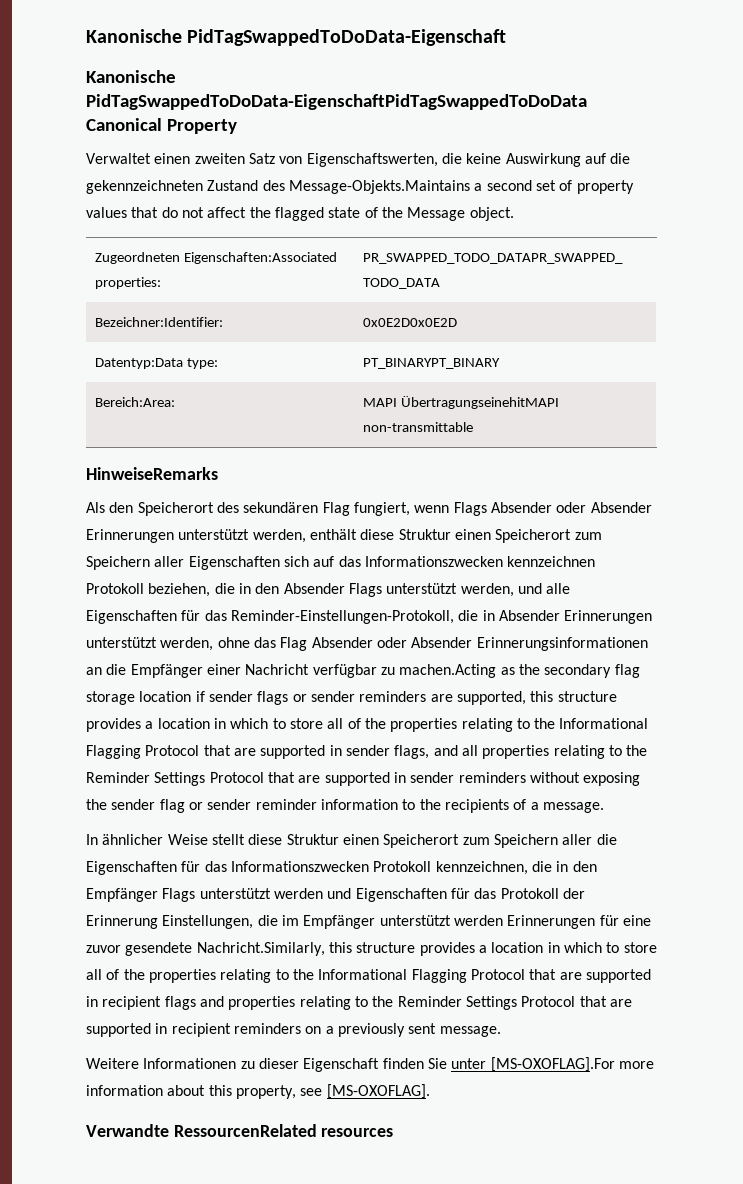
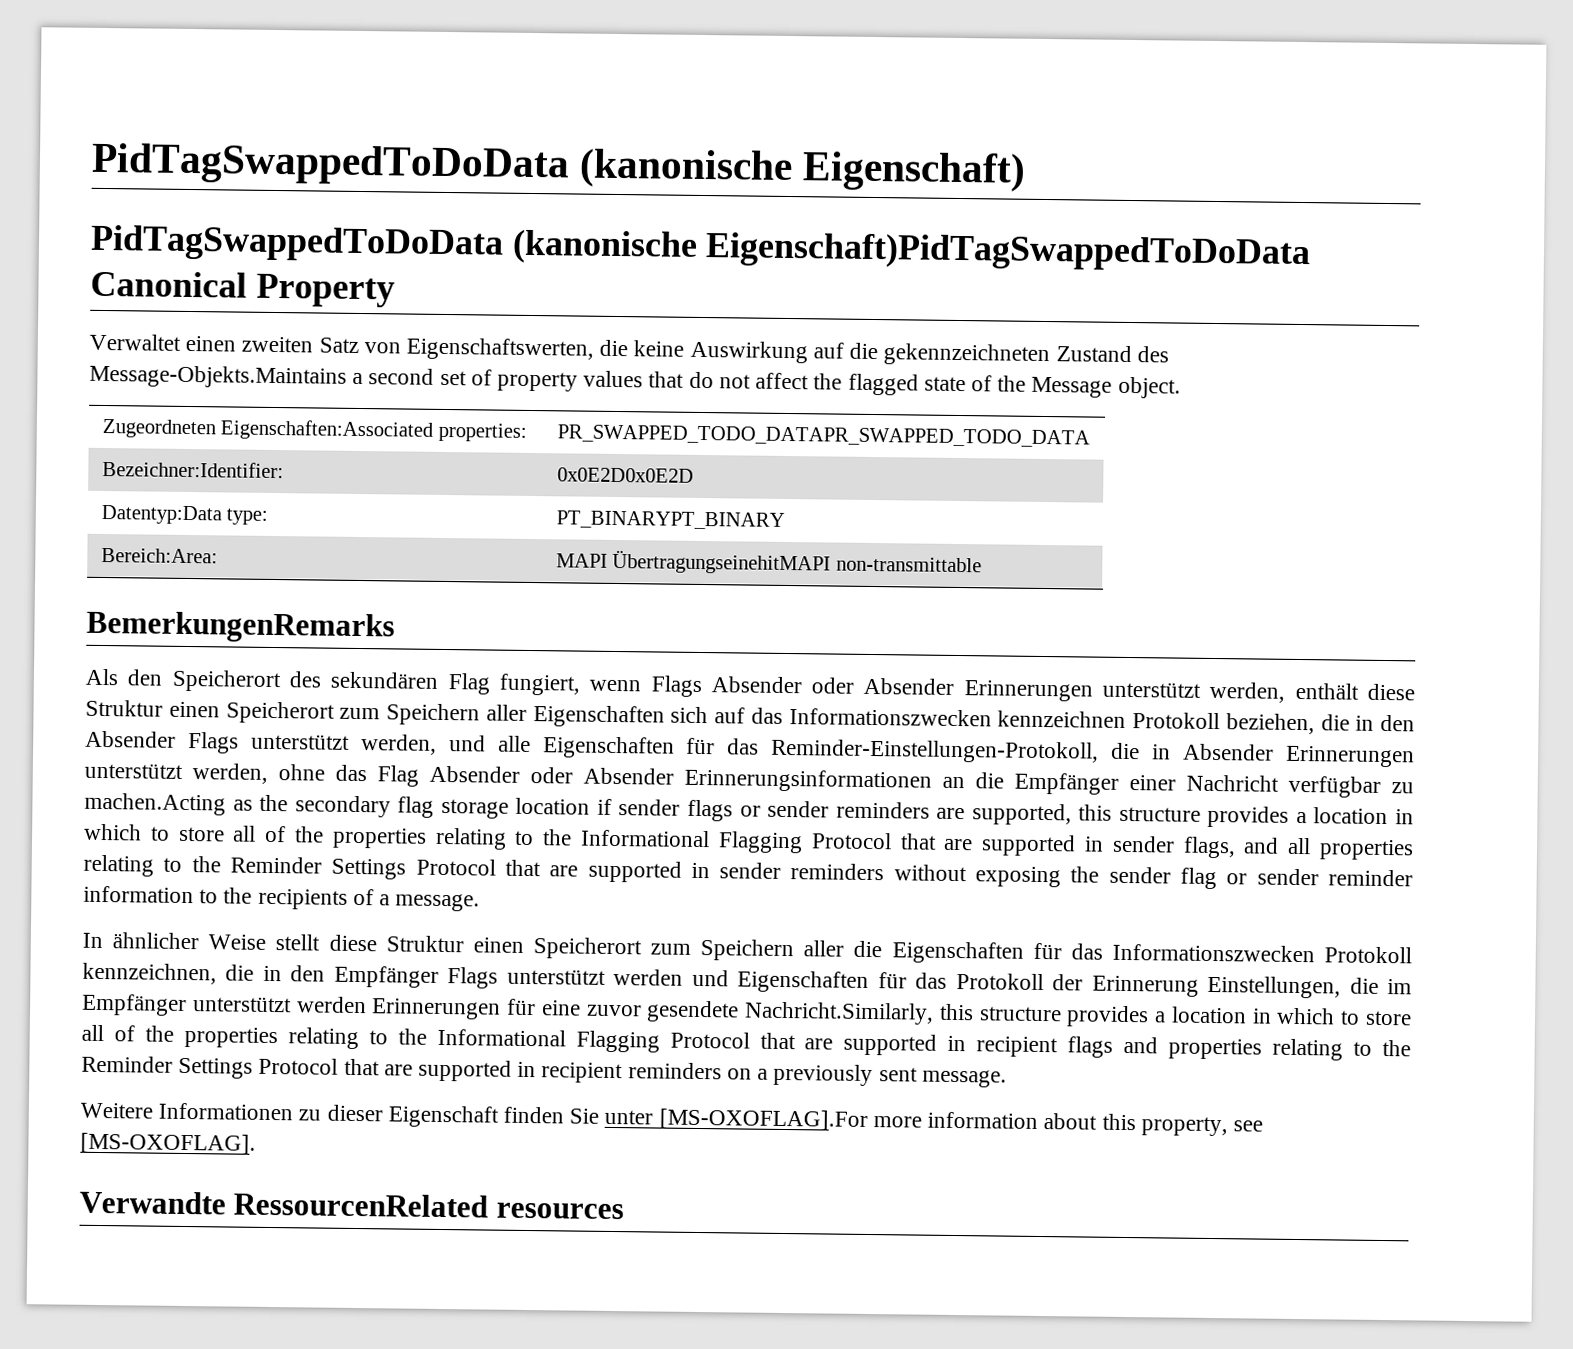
- Kanonische PidTagSwappedToDoData-Eigenschaft
- Kanonische PidTagSwappedToDoData-EigenschaftPidTagSwappedToDoData Canonical Property
+ PidTagSwappedToDoData (kanonische Eigenschaft)
+ PidTagSwappedToDoData (kanonische Eigenschaft)PidTagSwappedToDoData Canonical Property
- HinweiseRemarks
+ BemerkungenRemarks

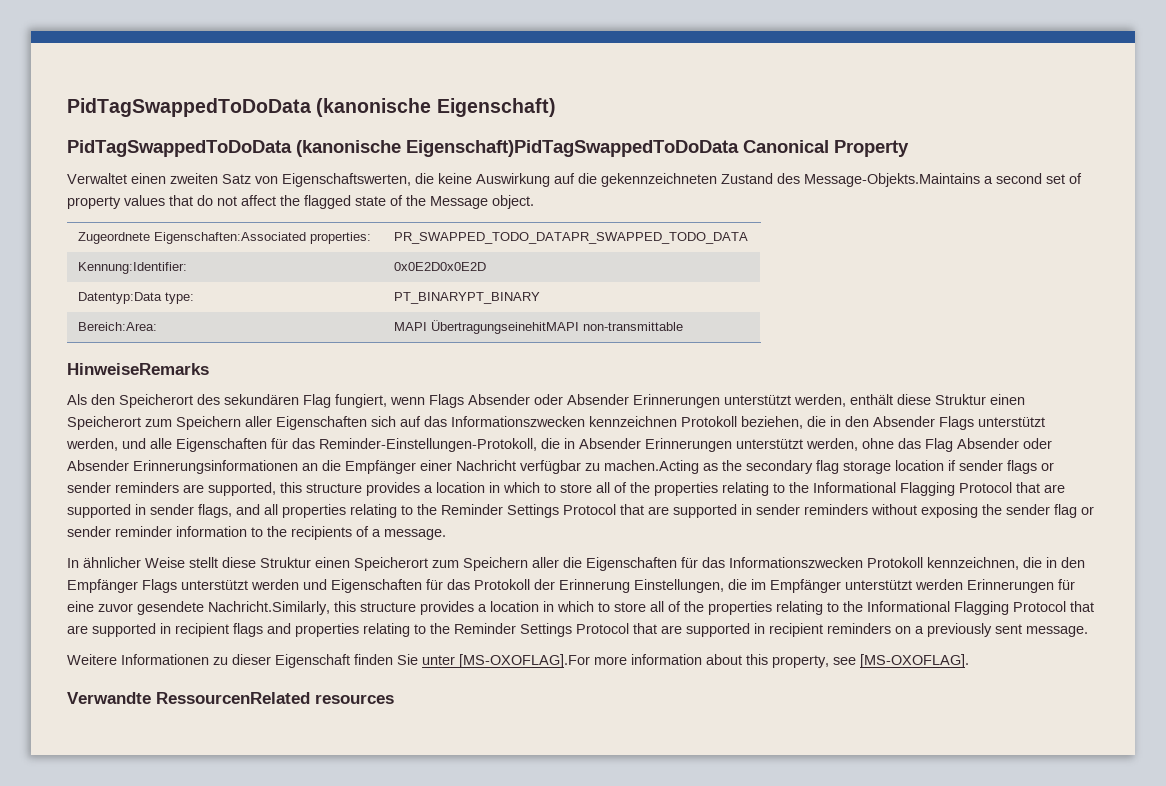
- Zugeordneten Eigenschaften:Associated properties: | PR_SWAPPED_TODO_DATAPR_SWAPPED_TODO_DATA
+ Zugeordnete Eigenschaften:Associated properties: | PR_SWAPPED_TODO_DATAPR_SWAPPED_TODO_DATA
- Bezeichner:Identifier: | 0x0E2D0x0E2D
+ Kennung:Identifier: | 0x0E2D0x0E2D
- BemerkungenRemarks
+ HinweiseRemarks

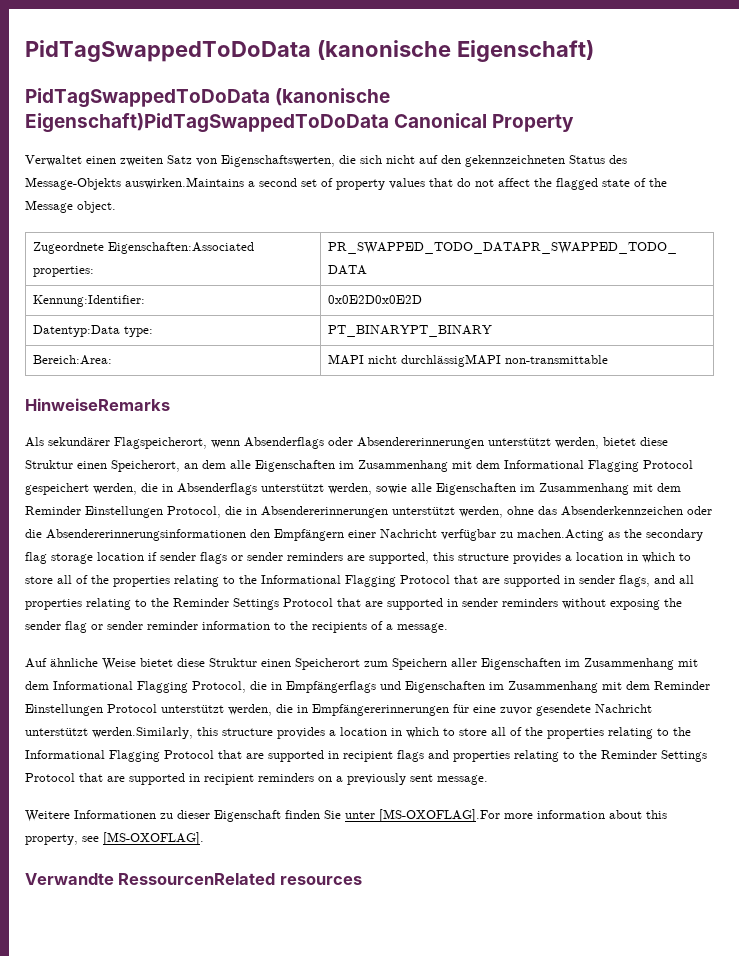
- Verwaltet einen zweiten Satz von Eigenschaftswerten, die keine Auswirkung auf die gekennzeichneten Zustand des Message-Objekts.Maintains a second set of property values that do not affect the flagged state of the Message object.
+ Verwaltet einen zweiten Satz von Eigenschaftswerten, die sich nicht auf den gekennzeichneten Status des Message-Objekts auswirken.Maintains a second set of property values that do not affect the flagged state of the Message object.
- Bereich:Area: | MAPI ÜbertragungseinehitMAPI non-transmittable
+ Bereich:Area: | MAPI nicht durchlässigMAPI non-transmittable
- Als den Speicherort des sekundären Flag fungiert, wenn Flags Absender oder Absender Erinnerungen unterstützt werden, enthält diese Struktur einen Speicherort zum Speichern aller Eigenschaften sich auf das Informationszwecken kennzeichnen Protokoll beziehen, die in den Absender Flags unterstützt werden, und alle Eigenschaften für das Reminder-Einstellungen-Protokoll, die in Absender Erinnerungen unterstützt werden, ohne das Flag Absender oder Absender Erinnerungsinformationen an die Empfänger einer Nachricht verfügbar zu machen.Acting as the secondary flag storage location if sender flags or sender reminders are supported, this structure provides a location in which to store all of the properties relating to the Informational Flagging Protocol that are supported in sender flags, and all properties relating to the Reminder Settings Protocol that are supported in sender reminders without exposing the sender flag or sender reminder information to the recipients of a message.
+ Als sekundärer Flagspeicherort, wenn Absenderflags oder Absendererinnerungen unterstützt werden, bietet diese Struktur einen Speicherort, an dem alle Eigenschaften im Zusammenhang mit dem Informational Flagging Protocol gespeichert werden, die in Absenderflags unterstützt werden, sowie alle Eigenschaften im Zusammenhang mit dem Reminder Einstellungen Protocol, die in Absendererinnerungen unterstützt werden, ohne das Absenderkennzeichen oder die Absendererinnerungsinformationen den Empfängern einer Nachricht verfügbar zu machen.Acting as the secondary flag storage location if sender flags or sender reminders are supported, this structure provides a location in which to store all of the properties relating to the Informational Flagging Protocol that are supported in sender flags, and all properties relating to the Reminder Settings Protocol that are supported in sender reminders without exposing the sender flag or sender reminder information to the recipients of a message.
- In ähnlicher Weise stellt diese Struktur einen Speicherort zum Speichern aller die Eigenschaften für das Informationszwecken Protokoll kennzeichnen, die in den Empfänger Flags unterstützt werden und Eigenschaften für das Protokoll der Erinnerung Einstellungen, die im Empfänger unterstützt werden Erinnerungen für eine zuvor gesendete Nachricht.Similarly, this structure provides a location in which to store all of the properties relating to the Informational Flagging Protocol that are supported in recipient flags and properties relating to the Reminder Settings Protocol that are supported in recipient reminders on a previously sent message.
+ Auf ähnliche Weise bietet diese Struktur einen Speicherort zum Speichern aller Eigenschaften im Zusammenhang mit dem Informational Flagging Protocol, die in Empfängerflags und Eigenschaften im Zusammenhang mit dem Reminder Einstellungen Protocol unterstützt werden, die in Empfängererinnerungen für eine zuvor gesendete Nachricht unterstützt werden.Similarly, this structure provides a location in which to store all of the properties relating to the Informational Flagging Protocol that are supported in recipient flags and properties relating to the Reminder Settings Protocol that are supported in recipient reminders on a previously sent message.

